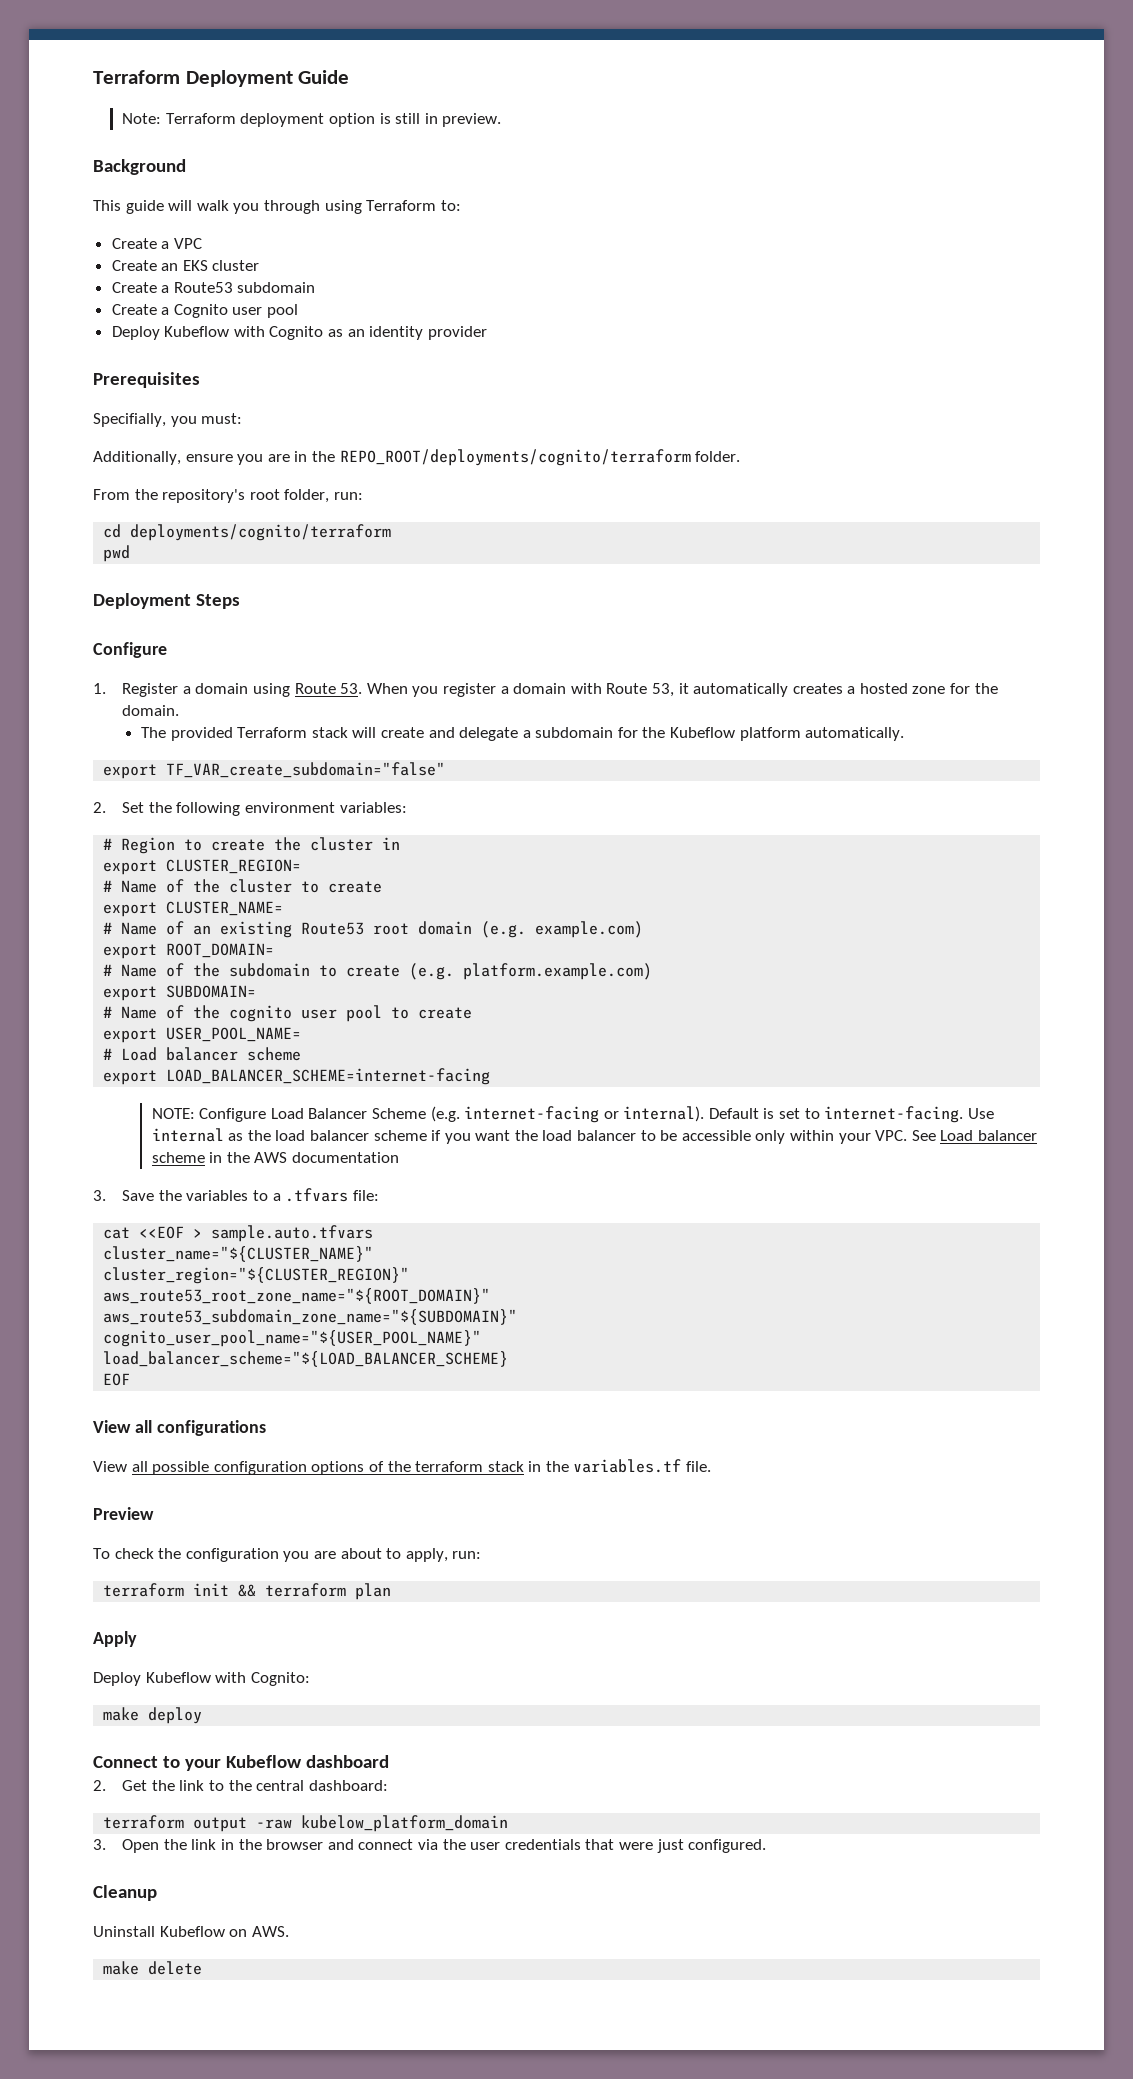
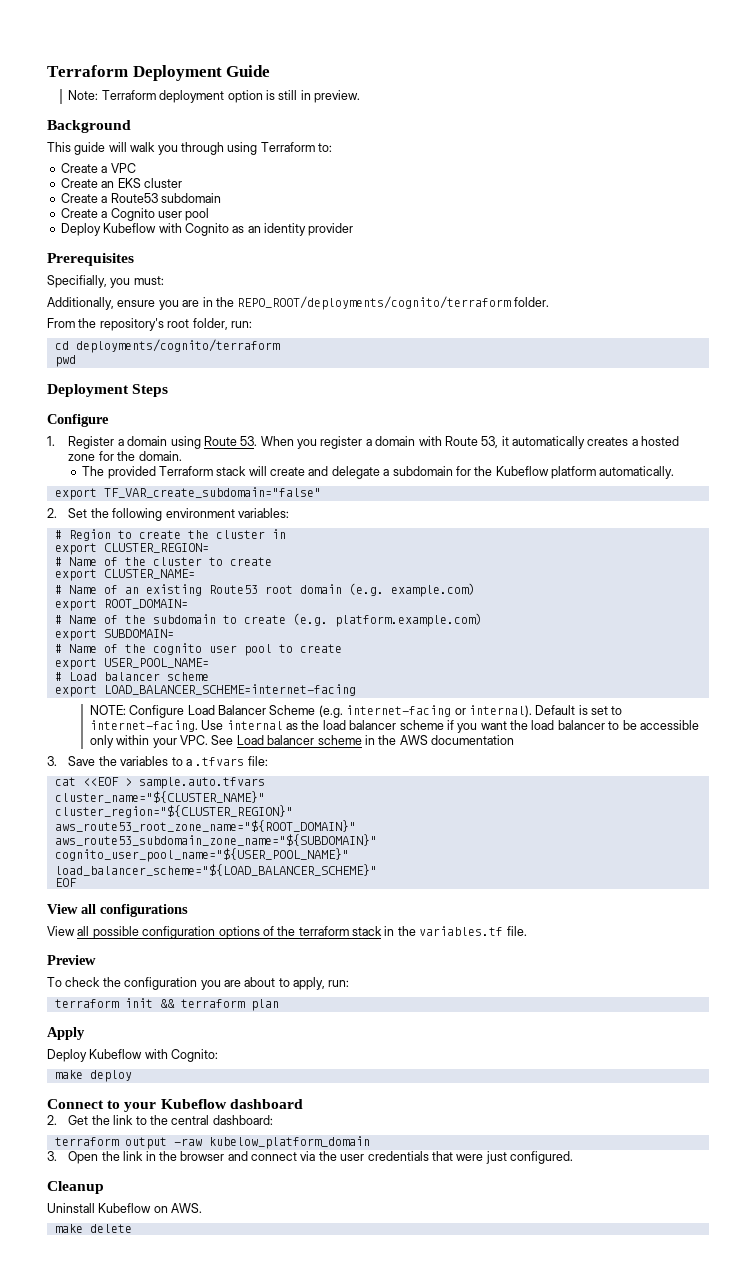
- load_balancer_scheme="${LOAD_BALANCER_SCHEME}
+ load_balancer_scheme="${LOAD_BALANCER_SCHEME}"

